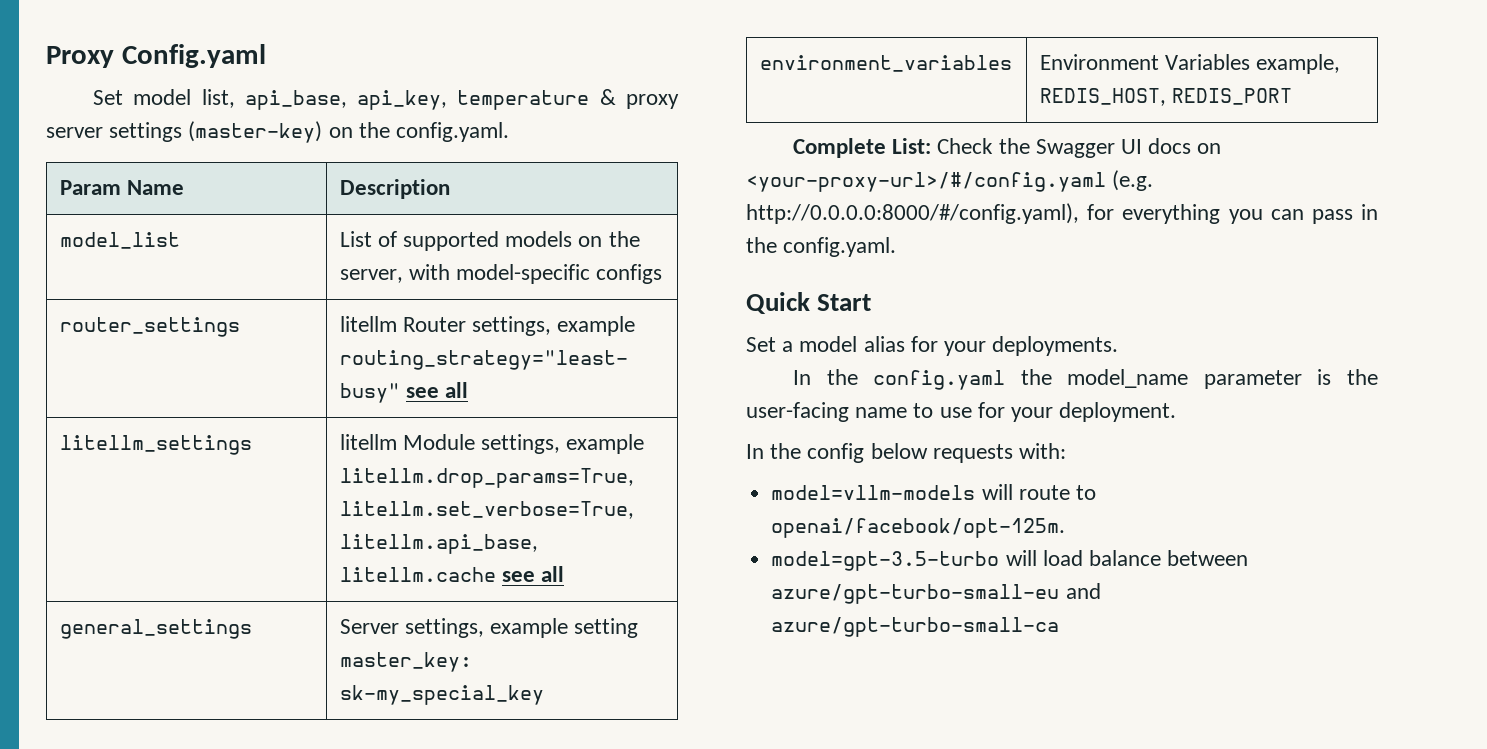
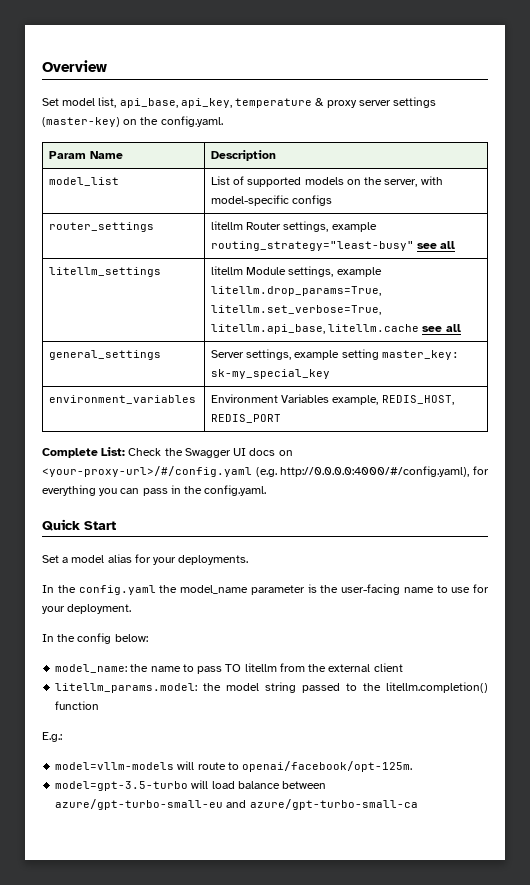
- Proxy Config.yaml
+ Overview
- Complete List: Check the Swagger UI docs on <your-proxy-url>/#/config.yaml (e.g. http://0.0.0.0:8000/#/config.yaml), for everything you can pass in the config.yaml.
+ Complete List: Check the Swagger UI docs on <your-proxy-url>/#/config.yaml (e.g. http://0.0.0.0:4000/#/config.yaml), for everything you can pass in the config.yaml.
- In the config below requests with:
+ In the config below:
+ model_name: the name to pass TO litellm from the external client
+ litellm_params.model: the model string passed to the litellm.completion() function
+ E.g.:

